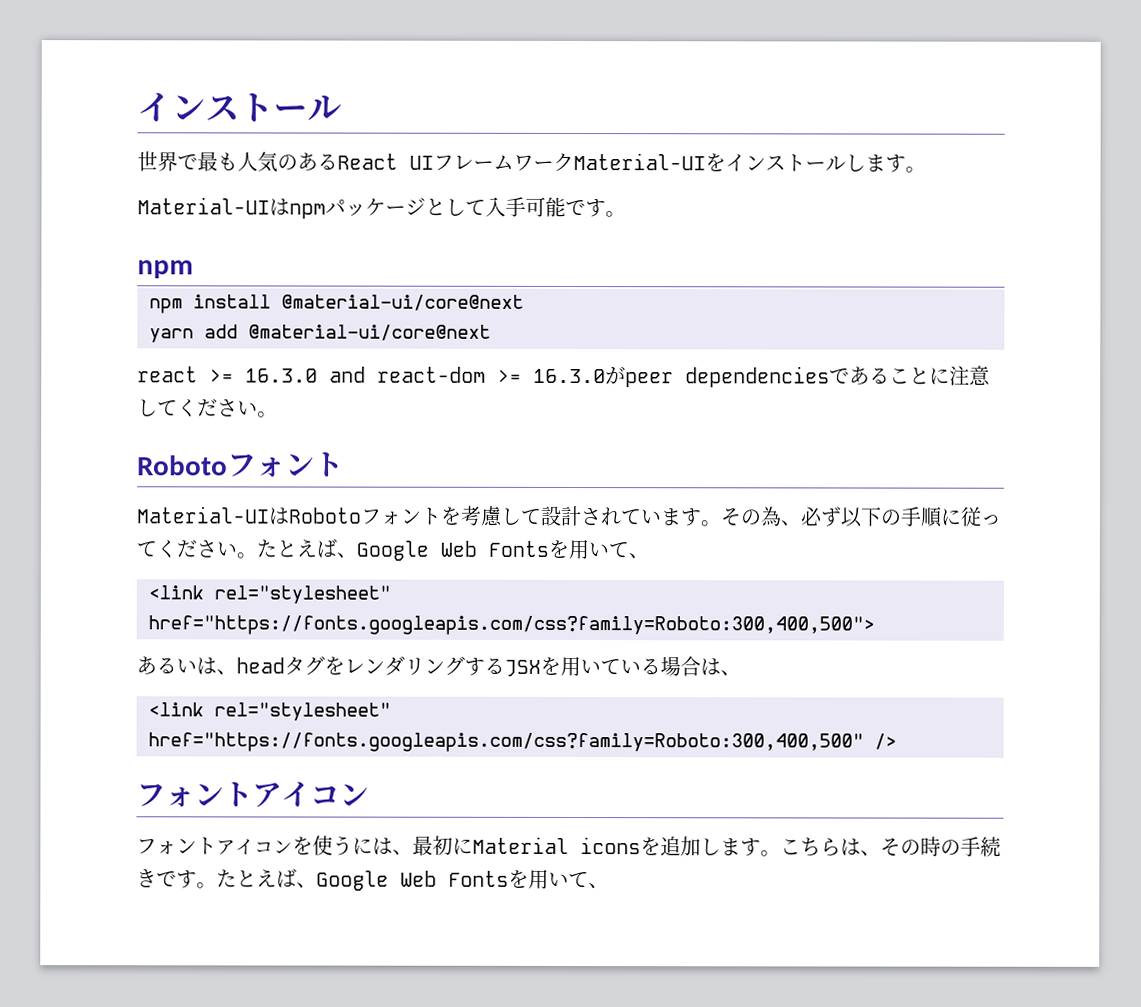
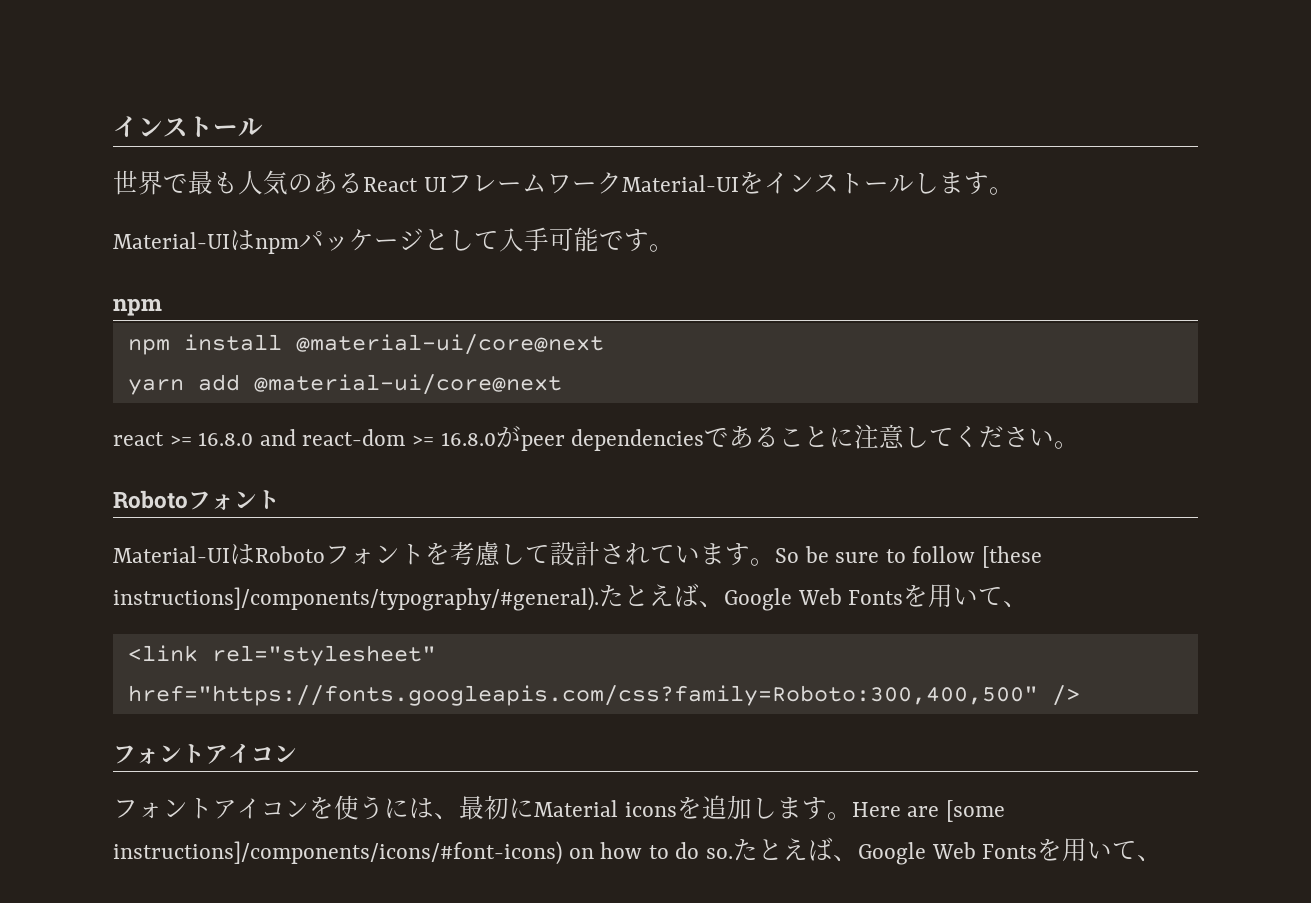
- react >= 16.3.0 and react-dom >= 16.3.0がpeer dependenciesであることに注意してください。
+ react >= 16.8.0 and react-dom >= 16.8.0がpeer dependenciesであることに注意してください。
- その為、必ず以下の手順に従ってください。たとえば、Google Web Fontsを用いて、
- <link rel="stylesheet" href="https://fonts.googleapis.com/css?family=Roboto:300,400,500">
- あるいは、headタグをレンダリングするJSXを用いている場合は、
+ So be sure to follow [these instructions]/components/typography/#general).たとえば、Google Web Fontsを用いて、
- こちらは、その時の手続きです。
+ Here are [some instructions]/components/icons/#font-icons) on how to do so.

